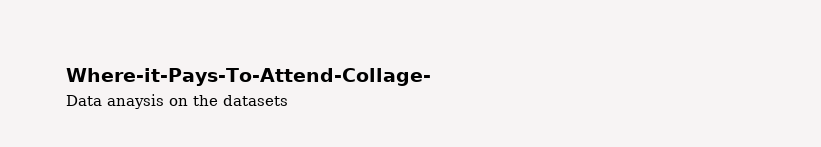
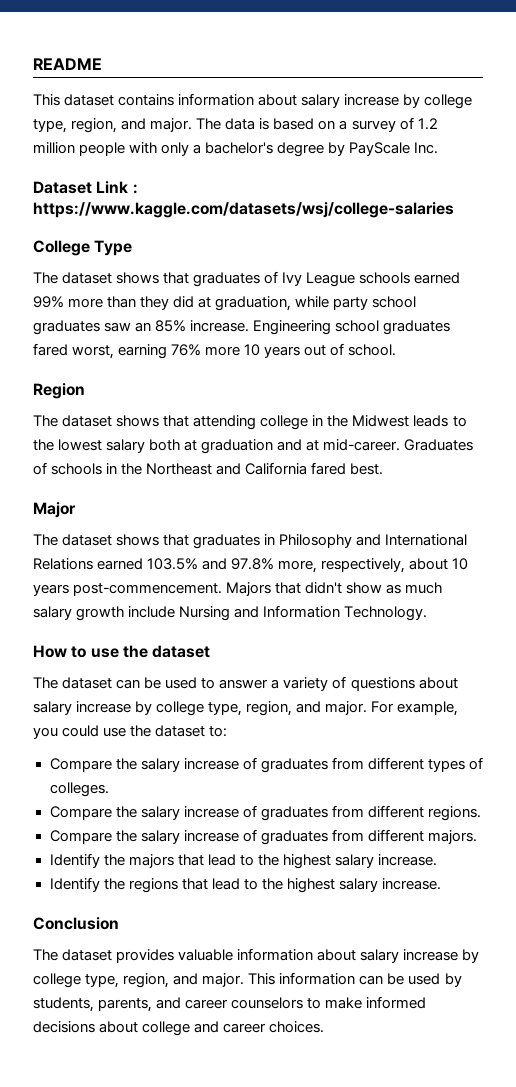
- Where-it-Pays-To-Attend-Collage-
- Data anaysis on the datasets
+ README
+ This dataset contains information about salary increase by college type, region, and major. The data is based on a survey of 1.2 million people with only a bachelor's degree by PayScale Inc.
+ Dataset Link : https://www.kaggle.com/datasets/wsj/college-salaries
+ College Type
+ The dataset shows that graduates of Ivy League schools earned 99% more than they did at graduation, while party school graduates saw an 85% increase. Engineering school graduates fared worst, earning 76% more 10 years out of school.
+ Region
+ The dataset shows that attending college in the Midwest leads to the lowest salary both at graduation and at mid-career. Graduates of schools in the Northeast and California fared best.
+ Major
+ The dataset shows that graduates in Philosophy and International Relations earned 103.5% and 97.8% more, respectively, about 10 years post-commencement. Majors that didn't show as much salary growth include Nursing and Information Technology.
+ How to use the dataset
+ The dataset can be used to answer a variety of questions about salary increase by college type, region, and major. For example, you could use the dataset to:
+ Compare the salary increase of graduates from different types of colleges.
+ Compare the salary increase of graduates from different regions.
+ Compare the salary increase of graduates from different majors.
+ Identify the majors that lead to the highest salary increase.
+ Identify the regions that lead to the highest salary increase.
+ Conclusion
+ The dataset provides valuable information about salary increase by college type, region, and major. This information can be used by students, parents, and career counselors to make informed decisions about college and career choices.

